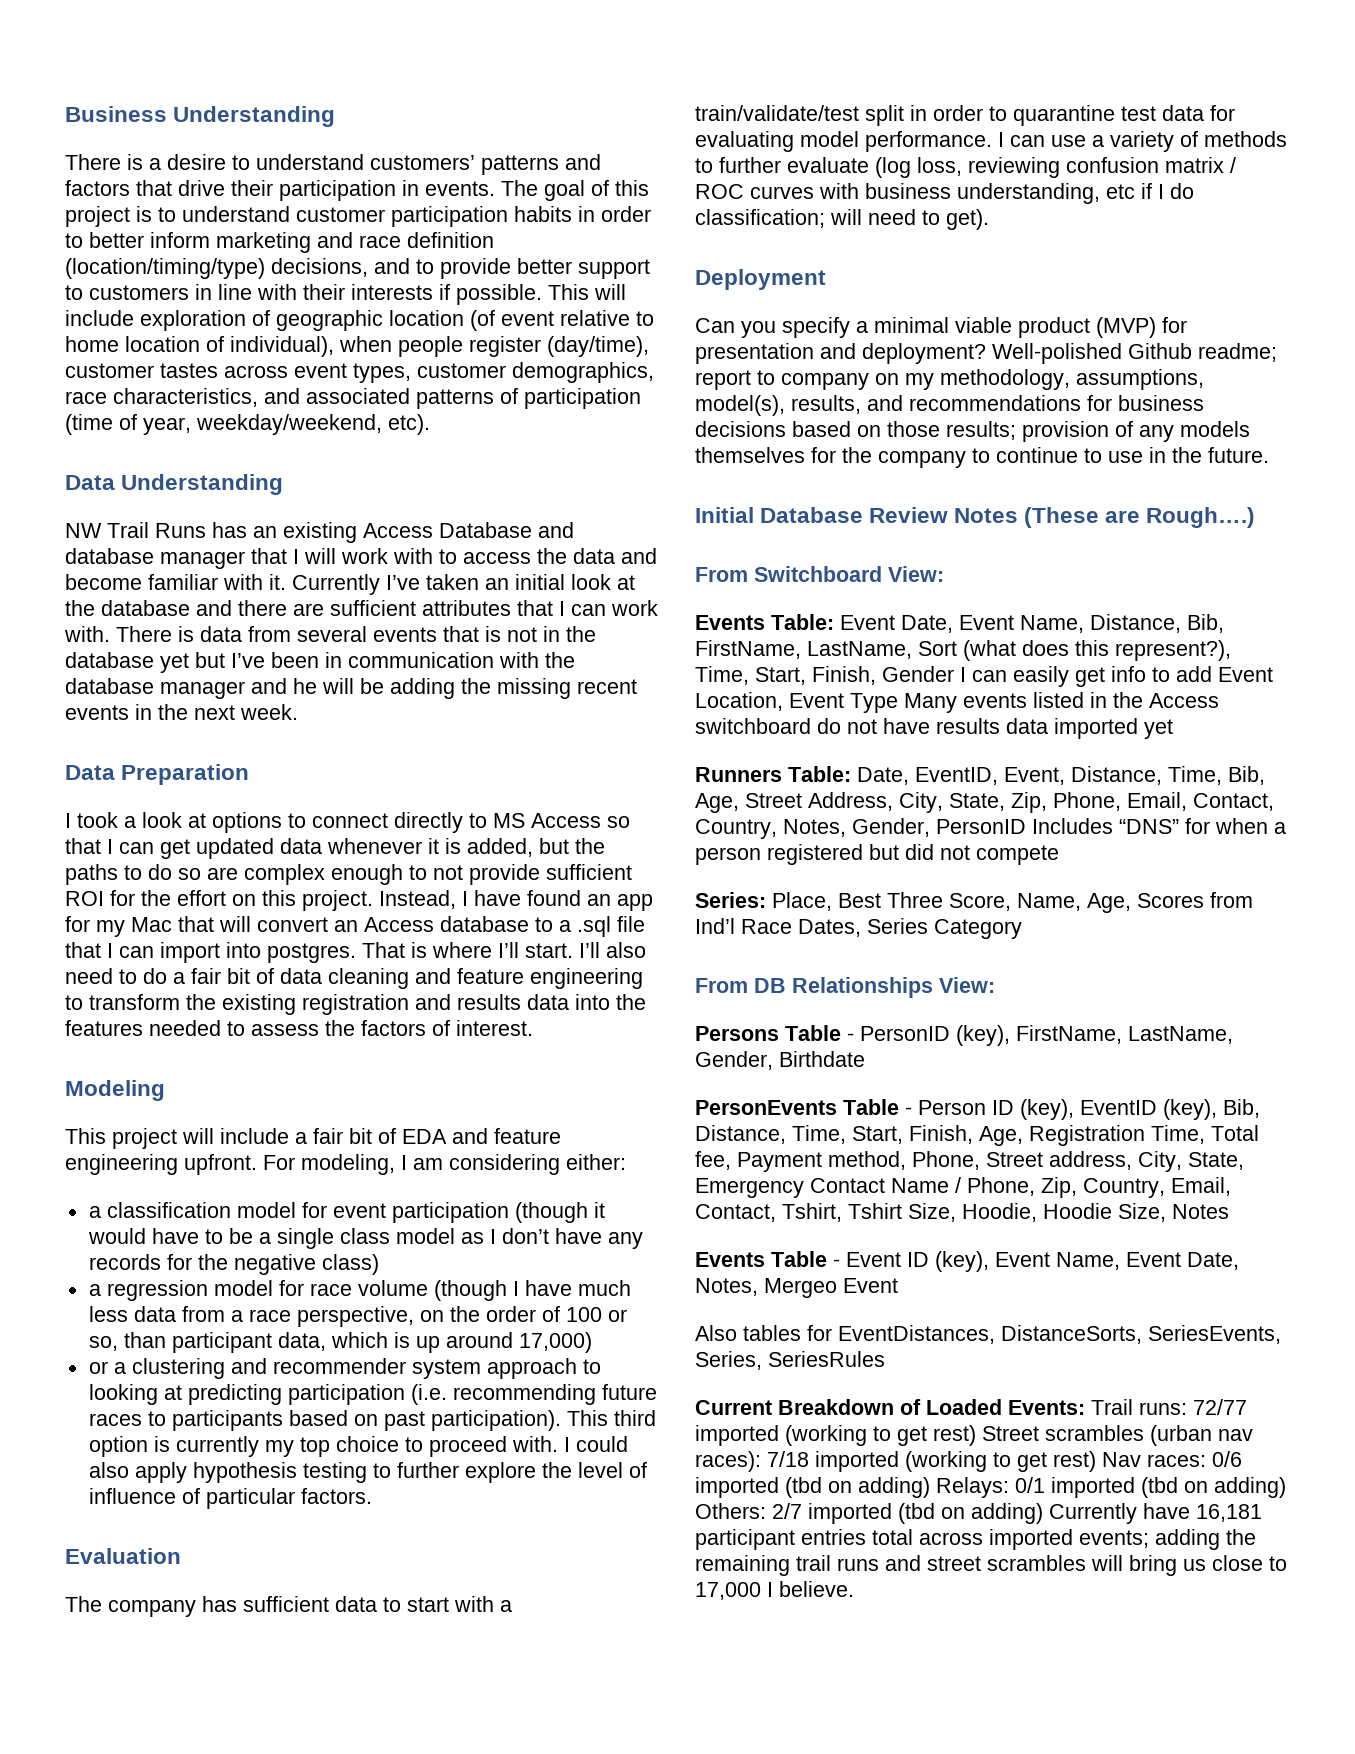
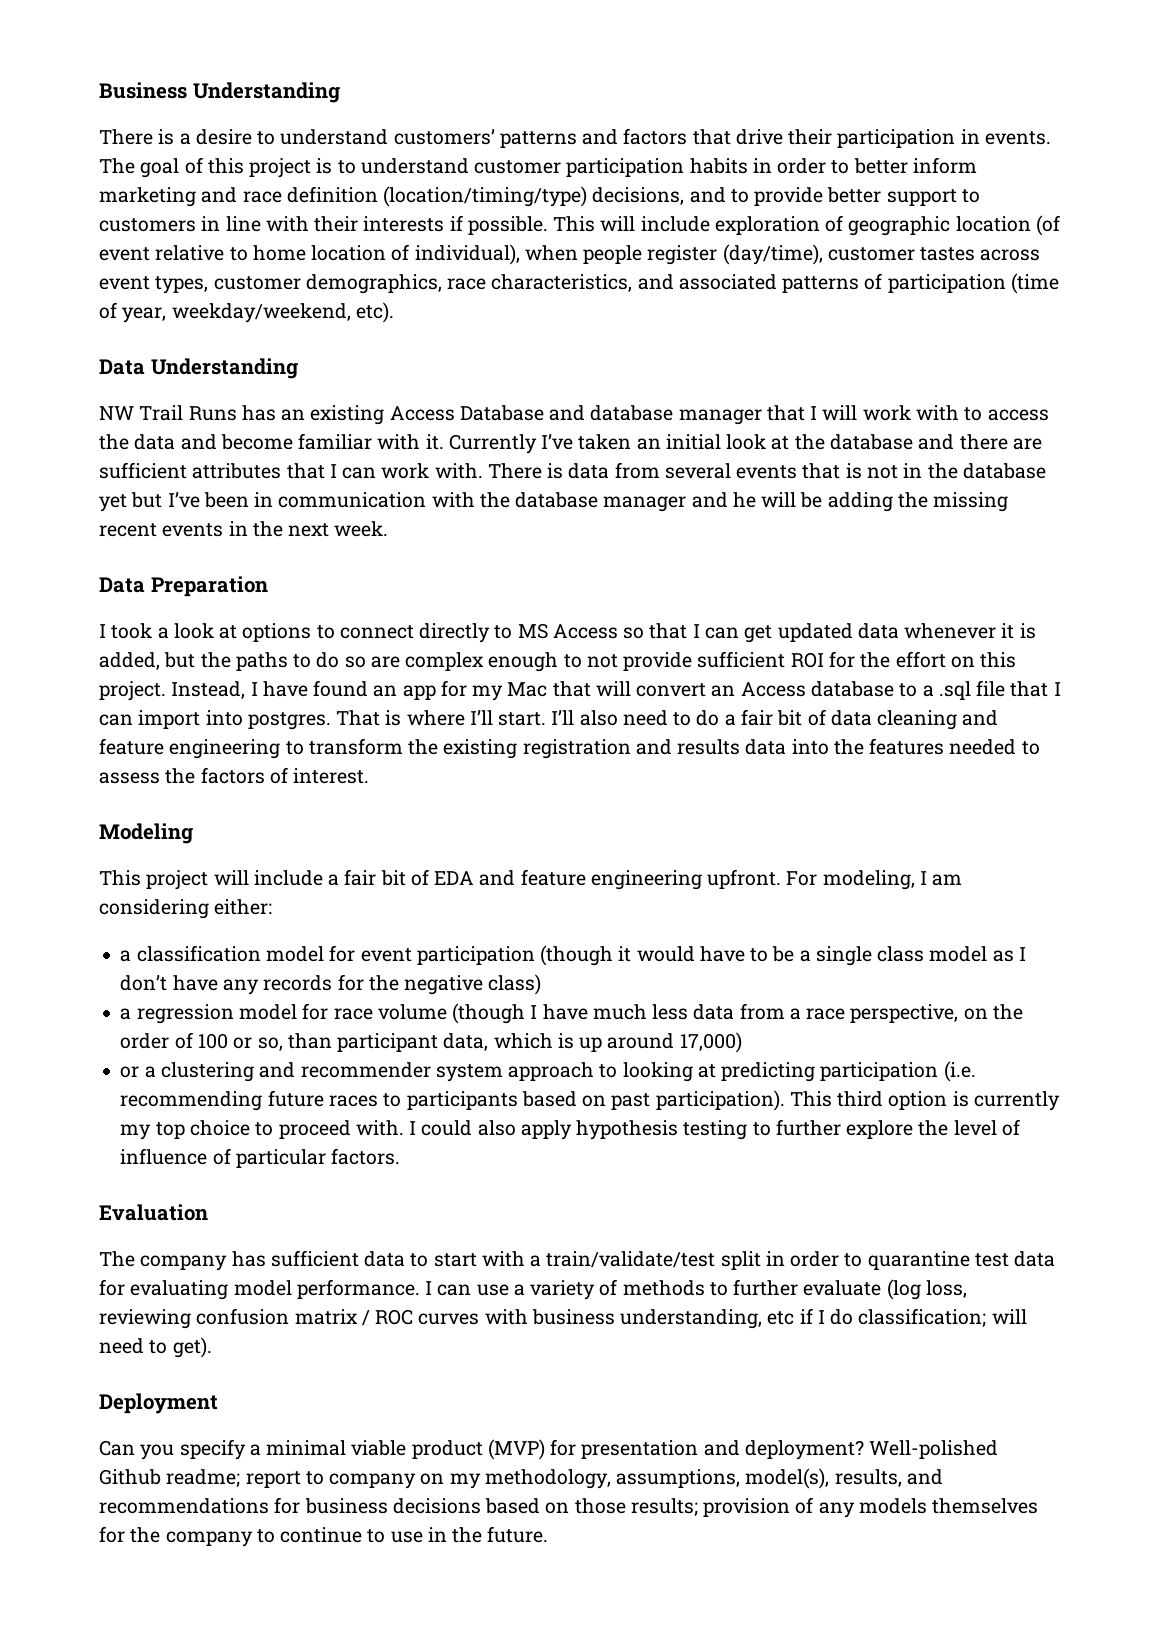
- Initial Database Review Notes (These are Rough….)
- From Switchboard View:
- Events Table: Event Date, Event Name, Distance, Bib, FirstName, LastName, Sort (what does this represent?), Time, Start, Finish, Gender I can easily get info to add Event Location, Event Type Many events listed in the Access switchboard do not have results data imported yet
- Runners Table: Date, EventID, Event, Distance, Time, Bib, Age, Street Address, City, State, Zip, Phone, Email, Contact, Country, Notes, Gender, PersonID Includes “DNS” for when a person registered but did not compete
- Series: Place, Best Three Score, Name, Age, Scores from Ind’l Race Dates, Series Category
- From DB Relationships View:
- Persons Table - PersonID (key), FirstName, LastName, Gender, Birthdate
- PersonEvents Table - Person ID (key), EventID (key), Bib, Distance, Time, Start, Finish, Age, Registration Time, Total fee, Payment method, Phone, Street address, City, State, Emergency Contact Name / Phone, Zip, Country, Email, Contact, Tshirt, Tshirt Size, Hoodie, Hoodie Size, Notes
- Events Table - Event ID (key), Event Name, Event Date, Notes, Mergeo Event
- Also tables for EventDistances, DistanceSorts, SeriesEvents, Series, SeriesRules
- Current Breakdown of Loaded Events: Trail runs: 72/77 imported (working to get rest) Street scrambles (urban nav races): 7/18 imported (working to get rest) Nav races: 0/6 imported (tbd on adding) Relays: 0/1 imported (tbd on adding) Others: 2/7 imported (tbd on adding) Currently have 16,181 participant entries total across imported events; adding the remaining trail runs and street scrambles will bring us close to 17,000 I believe.

